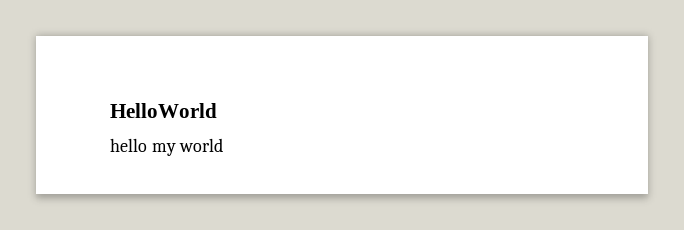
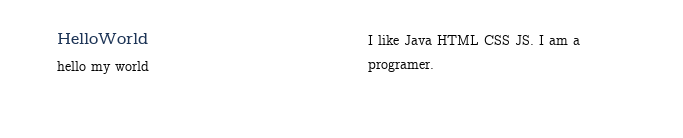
+ I like Java HTML CSS JS. I am a programer.

